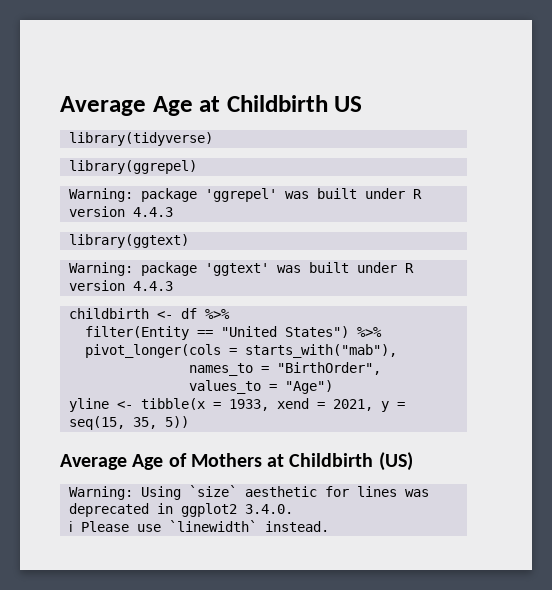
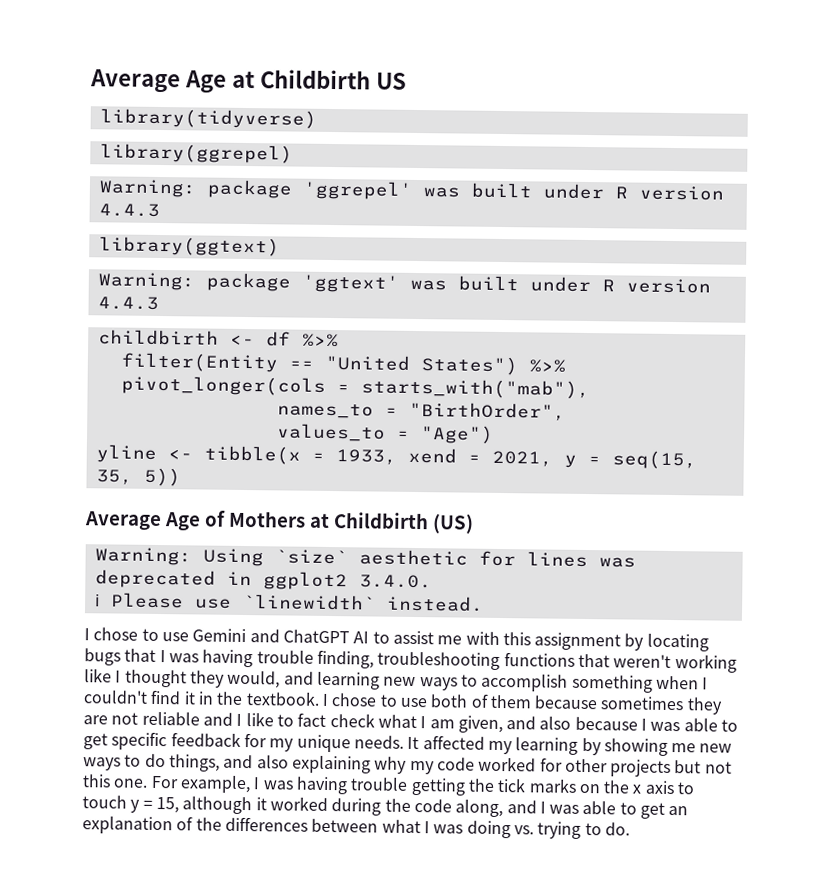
+ I chose to use Gemini and ChatGPT AI to assist me with this assignment by locating bugs that I was having trouble finding, troubleshooting functions that weren't working like I thought they would, and learning new ways to accomplish something when I couldn't find it in the textbook. I chose to use both of them because sometimes they are not reliable and I like to fact check what I am given, and also because I was able to get specific feedback for my unique needs. It affected my learning by showing me new ways to do things, and also explaining why my code worked for other projects but not this one. For example, I was having trouble getting the tick marks on the x axis to touch y = 15, although it worked during the code along, and I was able to get an explanation of the differences between what I was doing vs. trying to do.

